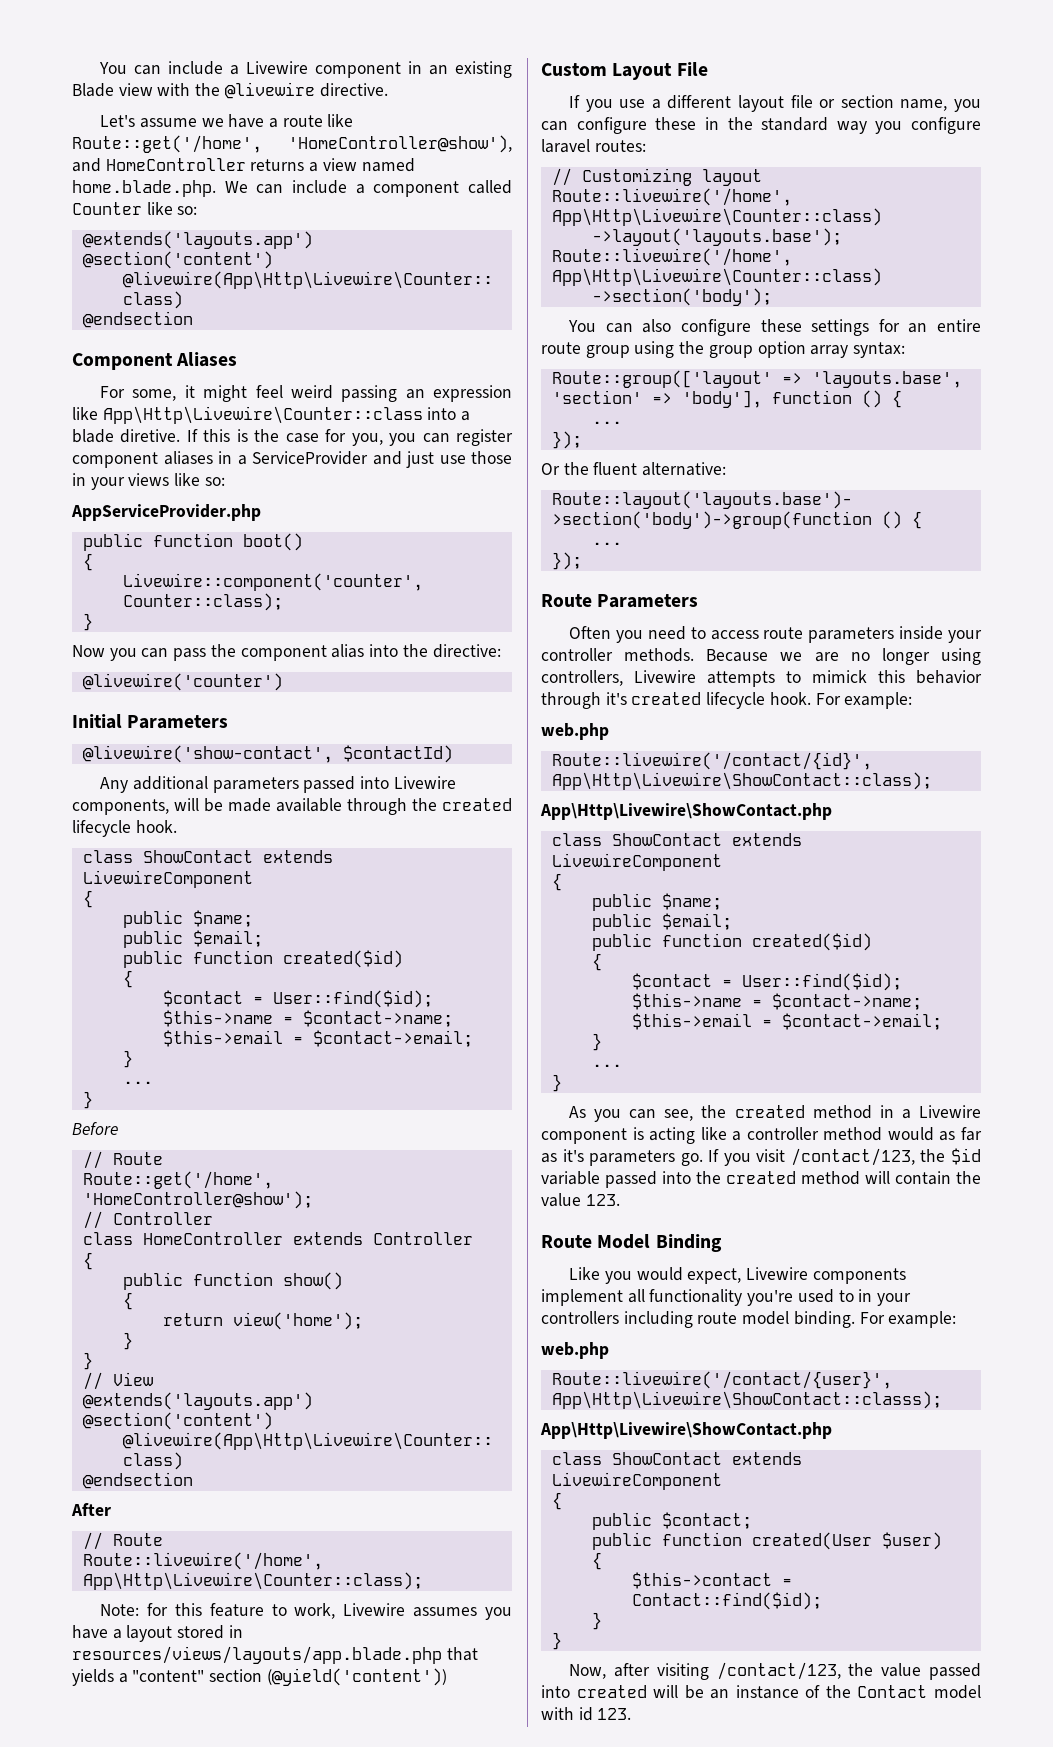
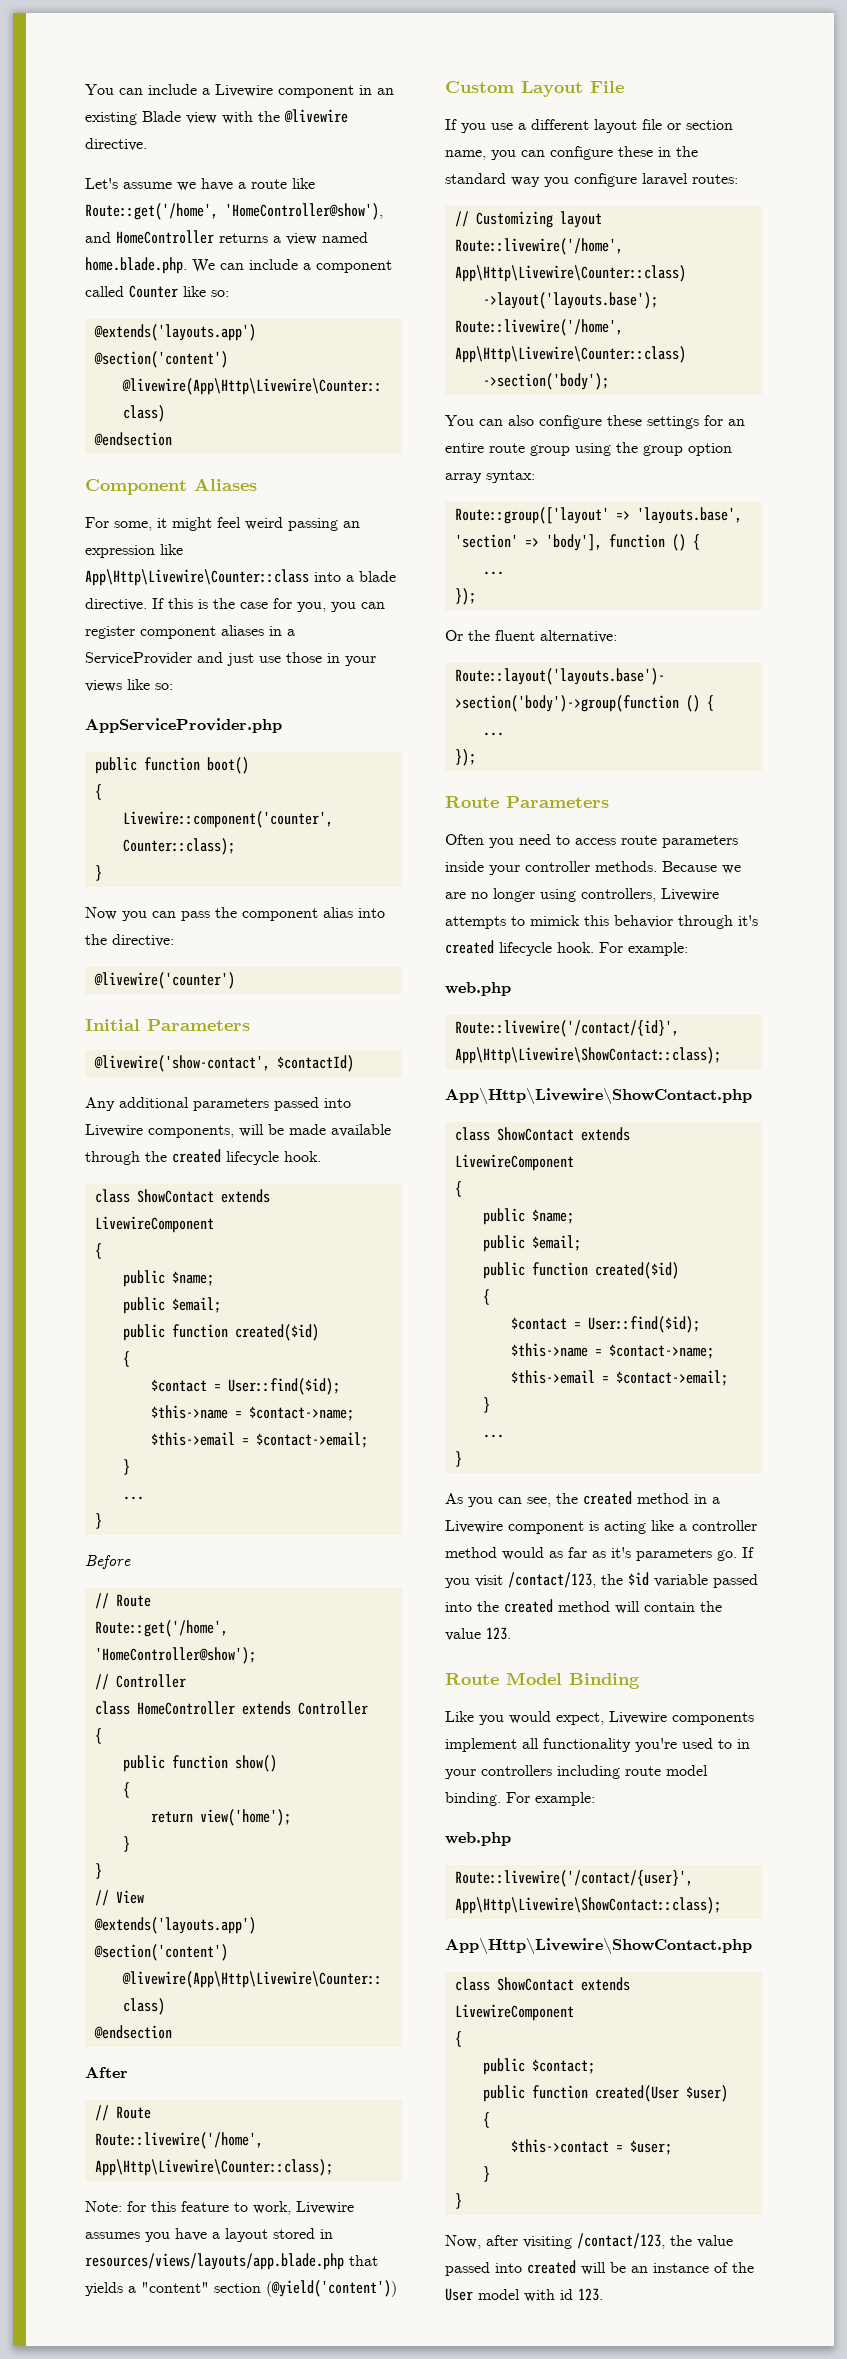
- For some, it might feel weird passing an expression like App\Http\Livewire\Counter::class into a blade diretive.
+ For some, it might feel weird passing an expression like App\Http\Livewire\Counter::class into a blade directive.
- Route::livewire('/contact/{user}', App\Http\Livewire\ShowContact::classs);
+ Route::livewire('/contact/{user}', App\Http\Livewire\ShowContact::class);
- $this->contact = Contact::find($id);
+ $this->contact = $user;
- Now, after visiting /contact/123, the value passed into created will be an instance of the Contact model with id 123.
+ Now, after visiting /contact/123, the value passed into created will be an instance of the User model with id 123.

